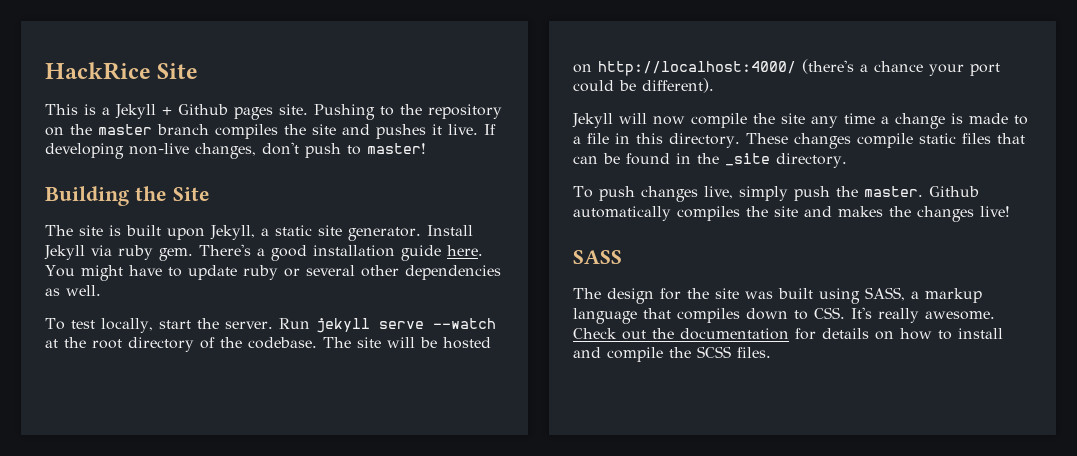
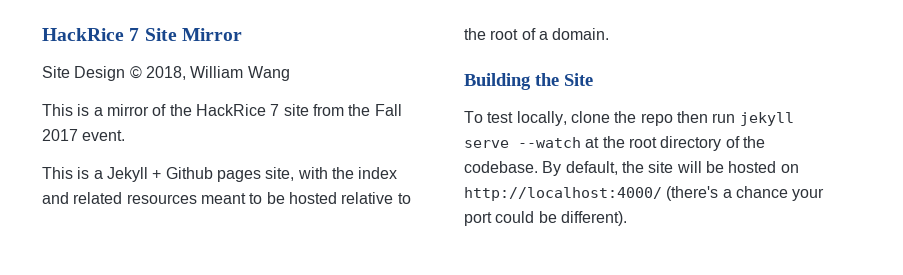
- HackRice Site
+ HackRice 7 Site Mirror
+ Site Design © 2018, William Wang
+ This is a mirror of the HackRice 7 site from the Fall 2017 event.
- This is a Jekyll + Github pages site. Pushing to the repository on the master branch compiles the site and pushes it live. If developing non-live changes, don't push to master!
+ This is a Jekyll + Github pages site, with the index and related resources meant to be hosted relative to the root of a domain.
  Building the Site
- The site is built upon Jekyll, a static site generator. Install Jekyll via ruby gem. There's a good installation guide here. You might have to update ruby or several other dependencies as well.
- To test locally, start the server. Run jekyll serve --watch at the root directory of the codebase.
+ To test locally, clone the repo then run jekyll serve --watch at the root directory of the codebase.
- The site will be hosted on http://localhost:4000/ (there's a chance your port could be different).
+ By default, the site will be hosted on http://localhost:4000/ (there's a chance your port could be different).
- Jekyll will now compile the site any time a change is made to a file in this directory. These changes compile static files that can be found in the _site directory.
- To push changes live, simply push the master. Github automatically compiles the site and makes the changes live!
- SASS
- The design for the site was built using SASS, a markup language that compiles down to CSS. It's really awesome. Check out the documentation for details on how to install and compile the SCSS files.

